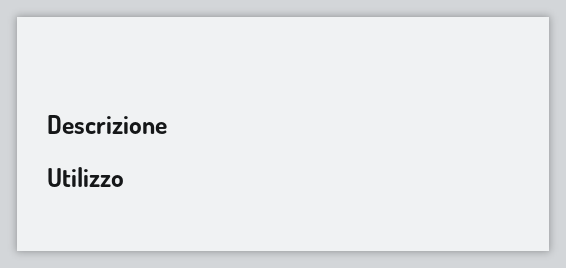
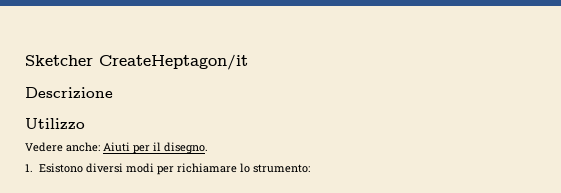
+ Sketcher CreateHeptagon/it
+ Vedere anche: Aiuti per il disegno.
+ 1. Esistono diversi modi per richiamare lo strumento:

